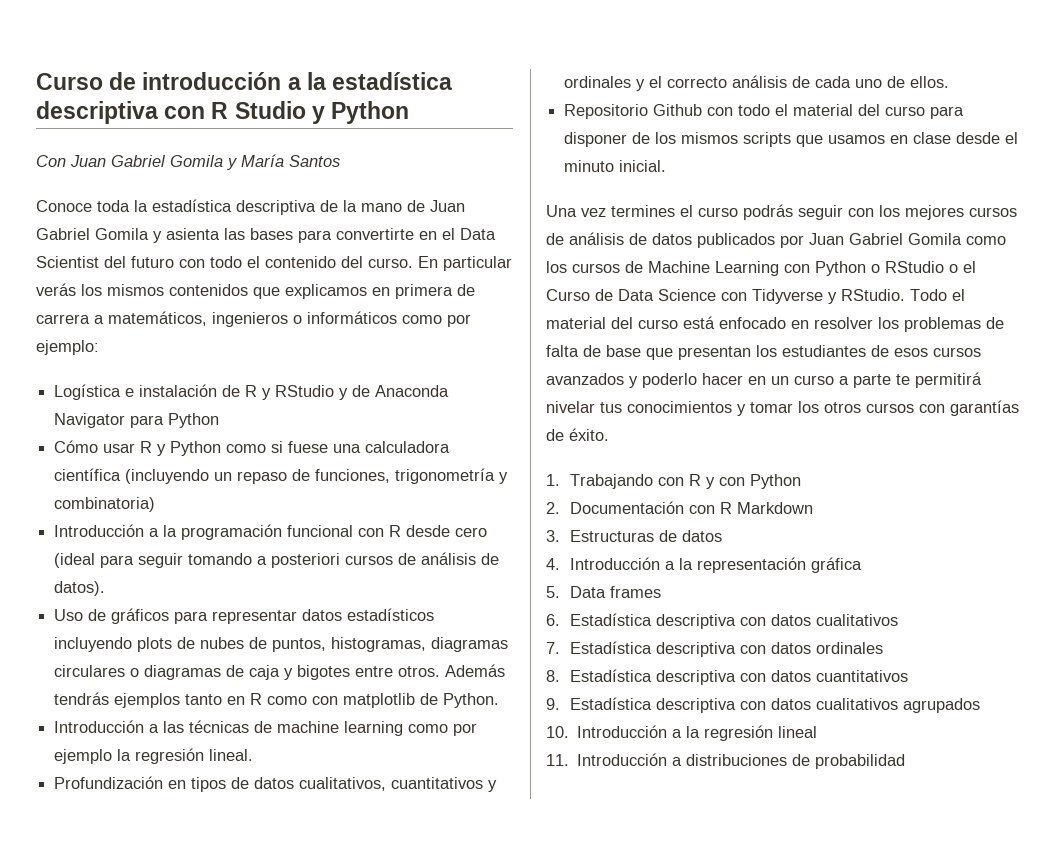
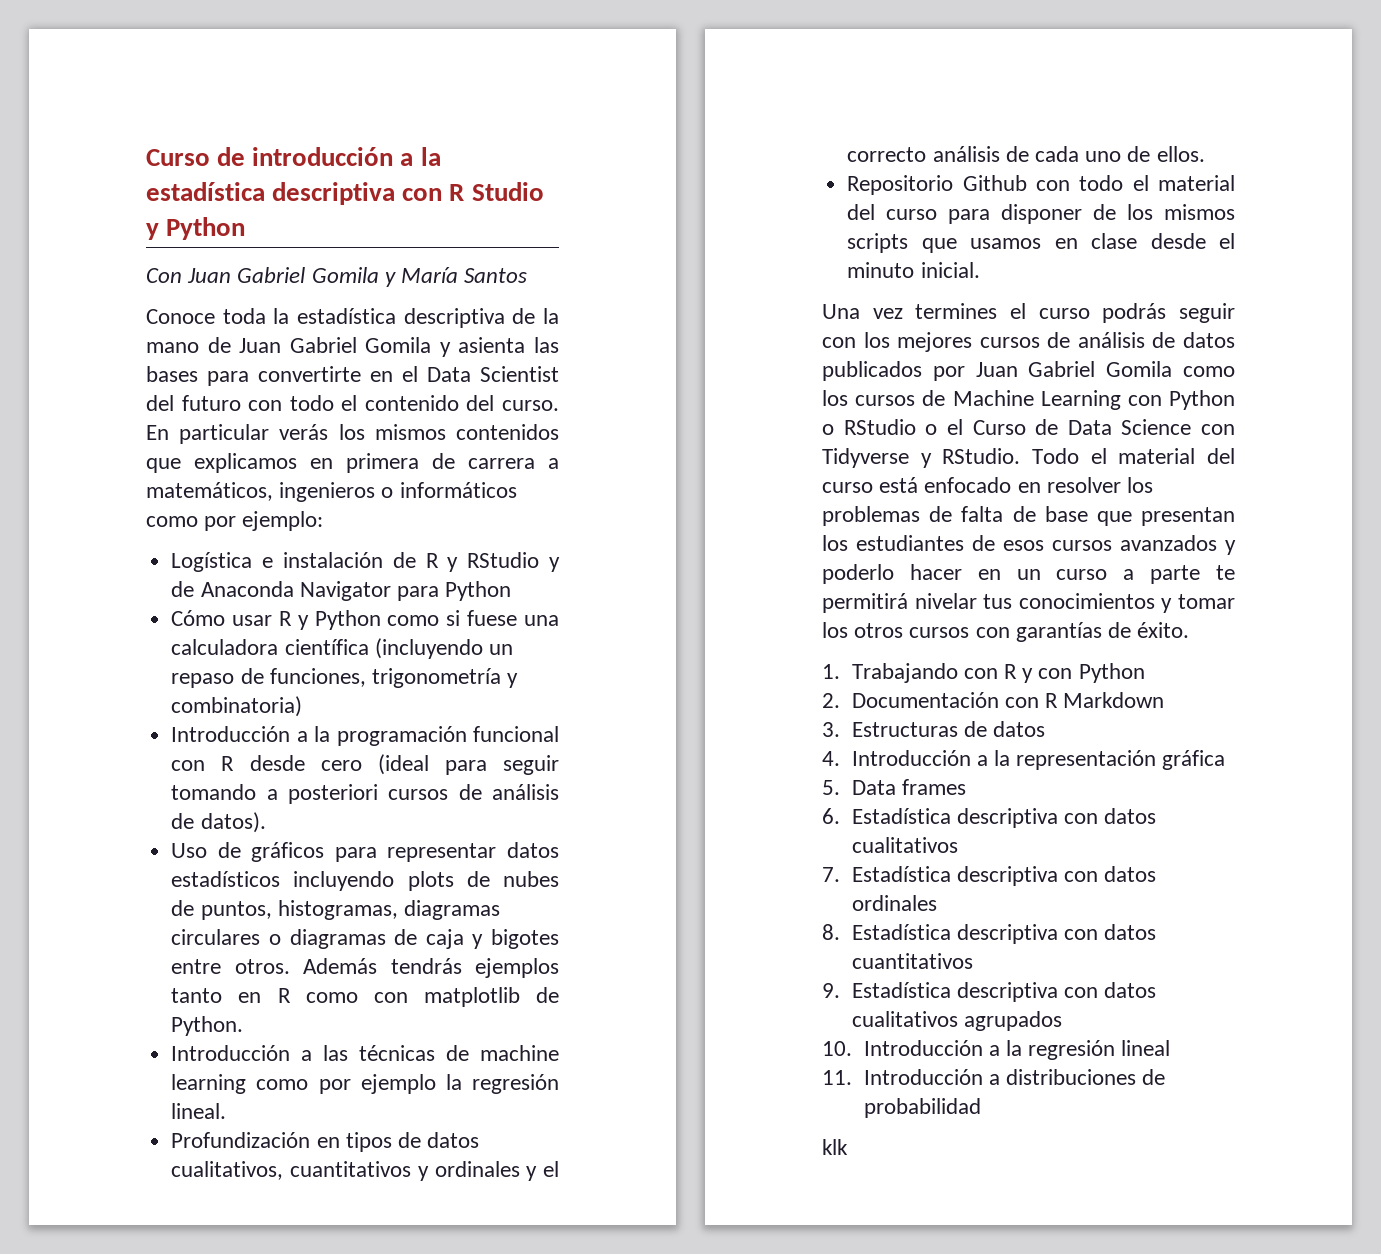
+ klk

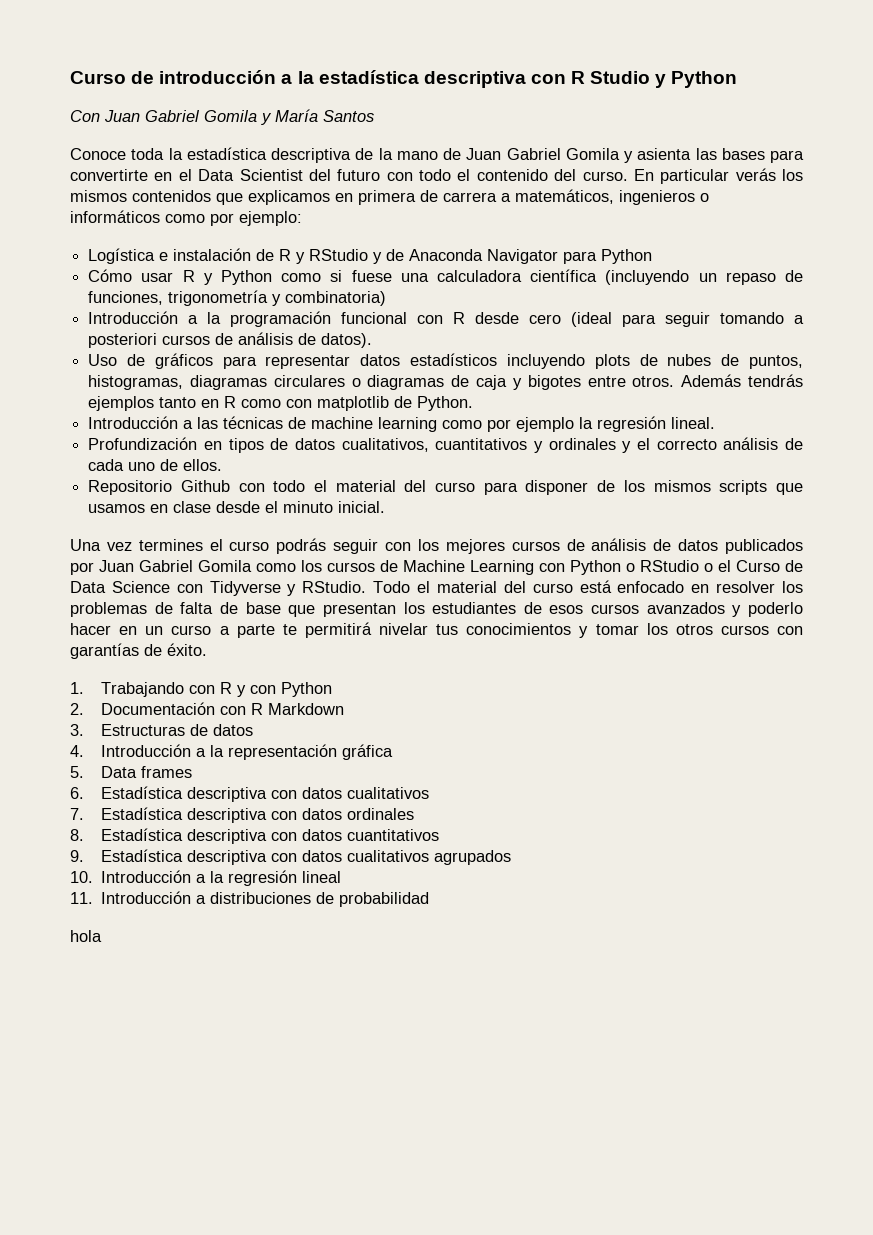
- klk
+ hola

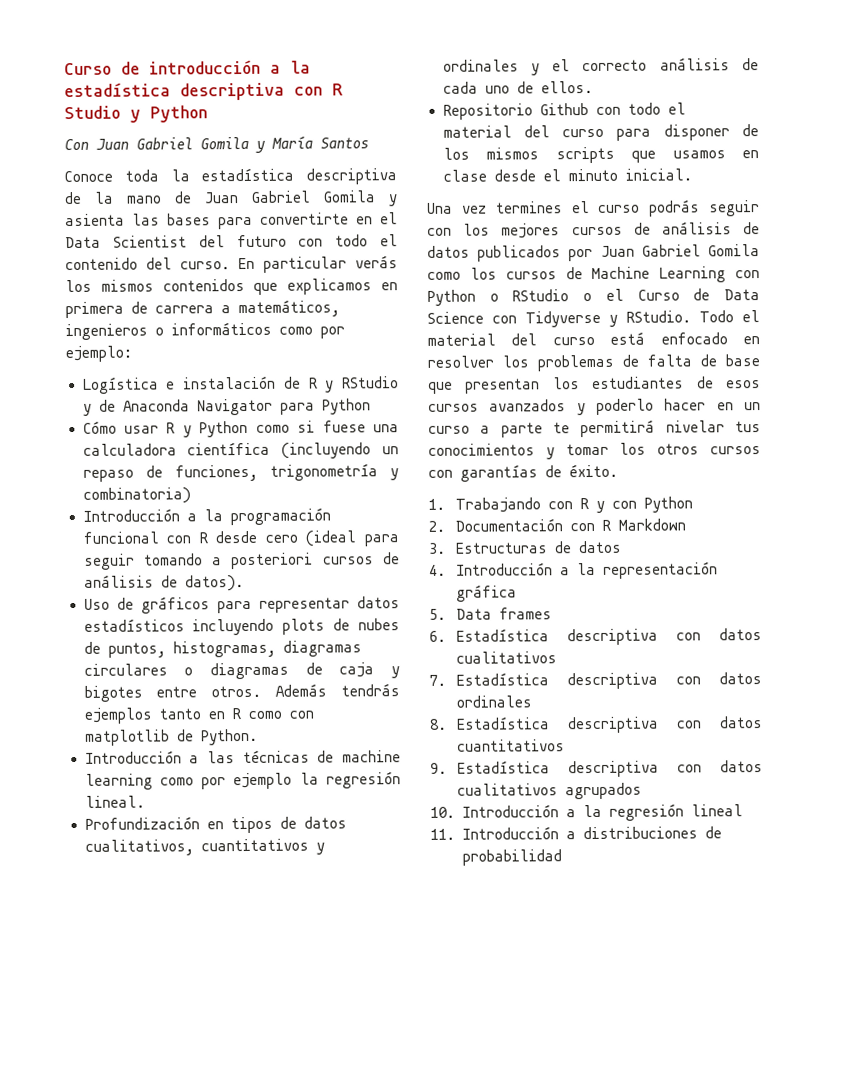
- hola

